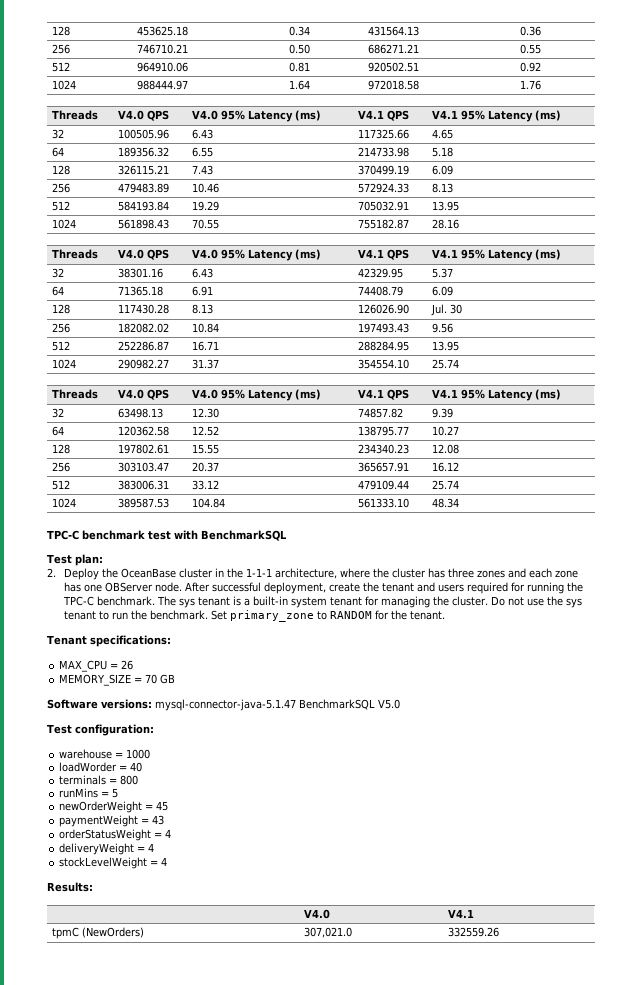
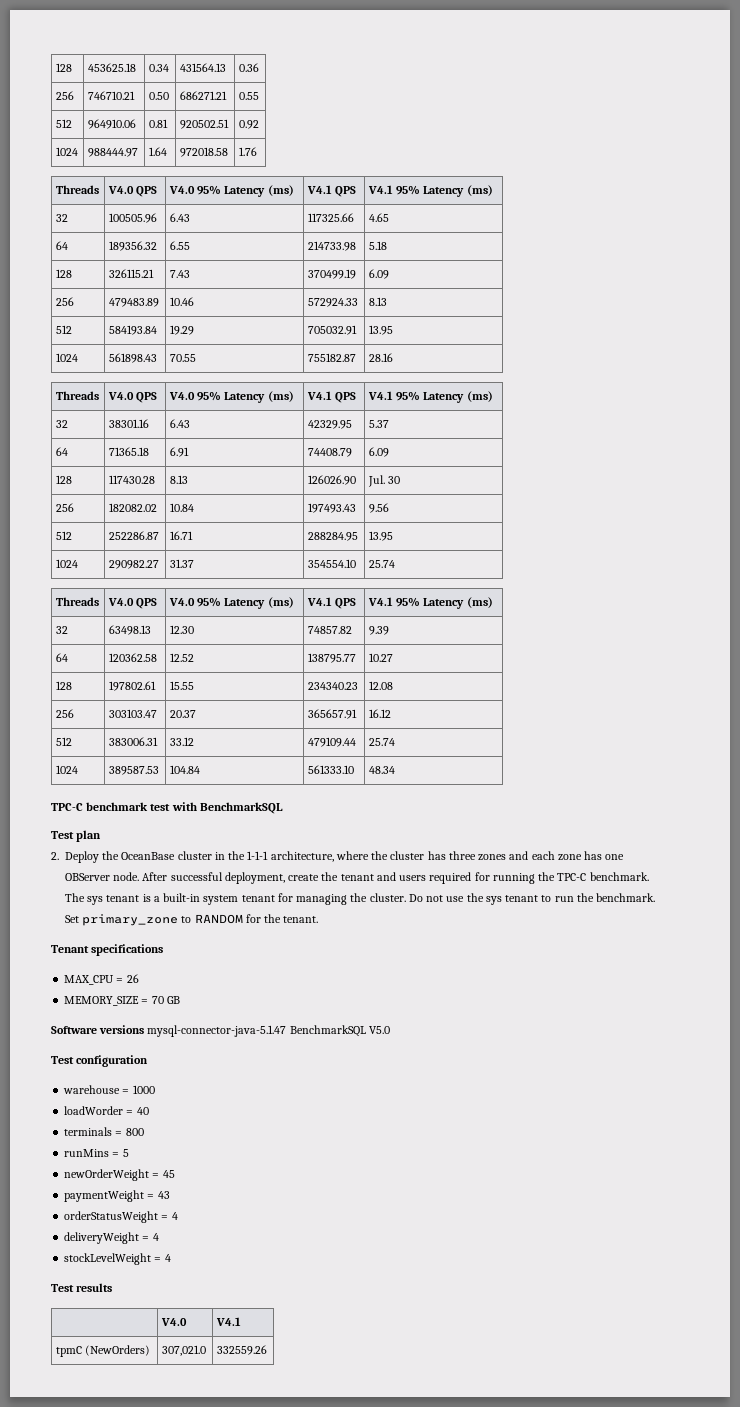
- Test plan:
+ Test plan
- Tenant specifications:
+ Tenant specifications
- Software versions: mysql-connector-java-5.1.47 BenchmarkSQL V5.0
+ Software versions mysql-connector-java-5.1.47 BenchmarkSQL V5.0
- Test configuration:
+ Test configuration
- Results:
+ Test results

